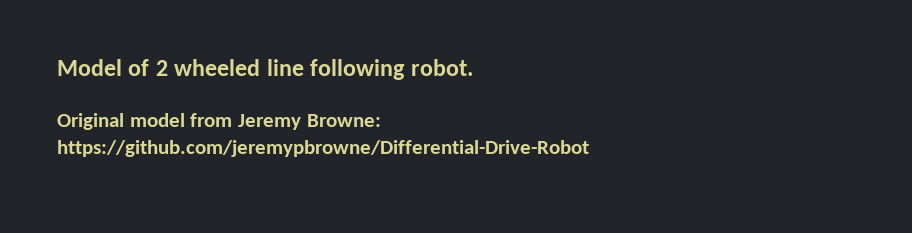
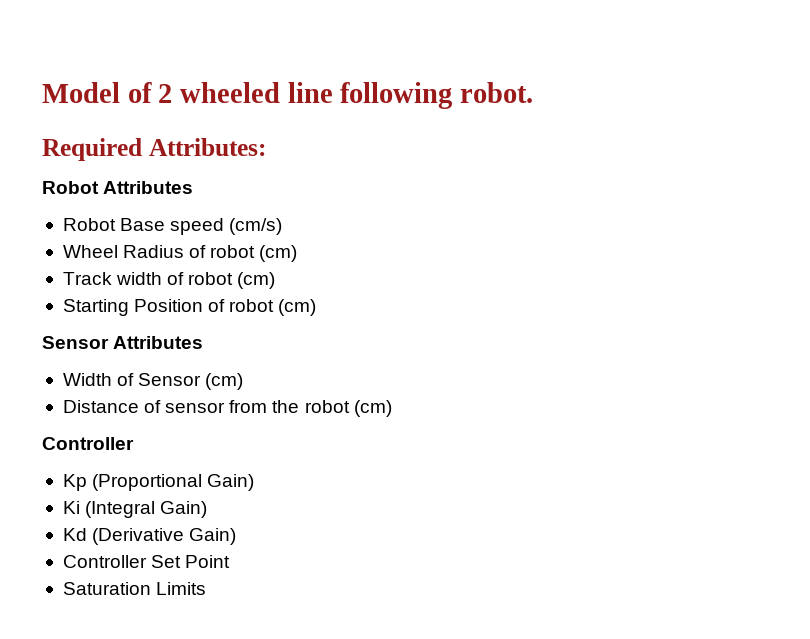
- Original model from Jeremy Browne: https://github.com/jeremypbrowne/Differential-Drive-Robot
+ Required Attributes:
+ Robot Attributes
+ Robot Base speed (cm/s)
+ Wheel Radius of robot (cm)
+ Track width of robot (cm)
+ Starting Position of robot (cm)
+ Sensor Attributes
+ Width of Sensor (cm)
+ Distance of sensor from the robot (cm)
+ Controller
+ Kp (Proportional Gain)
+ Ki (Integral Gain)
+ Kd (Derivative Gain)
+ Controller Set Point
+ Saturation Limits

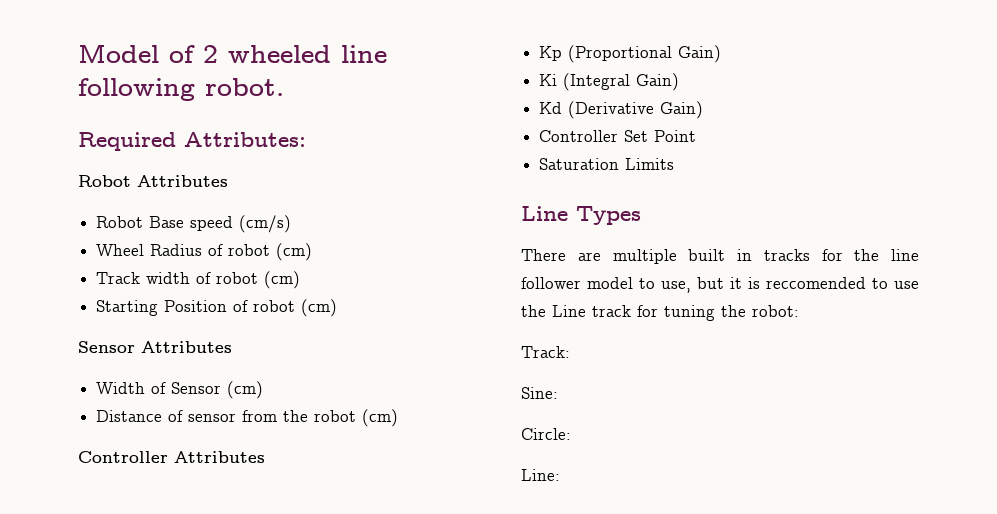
  Distance of sensor from the robot (cm)
- Controller
+ Controller Attributes
+ Line Types
+ There are multiple built in tracks for the line follower model to use, but it is reccomended to use the Line track for tuning the robot:
+ Track:
+ Sine:
+ Circle:
+ Line:

